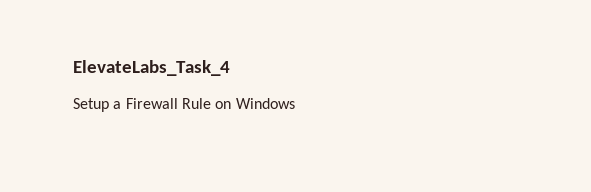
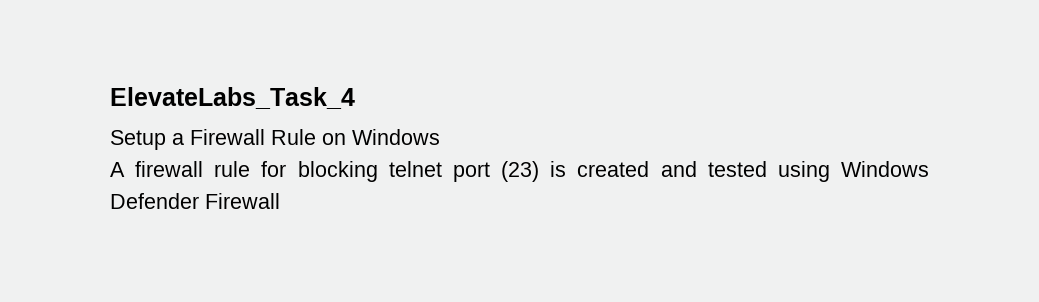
+ A firewall rule for blocking telnet port (23) is created and tested using Windows Defender Firewall

